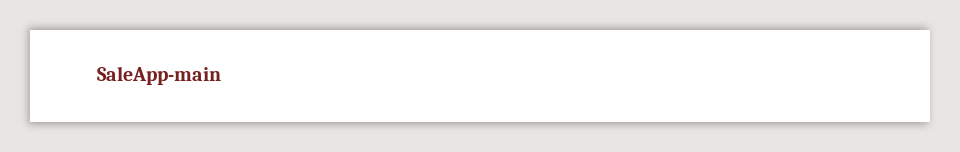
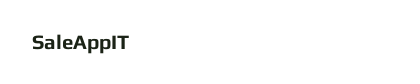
- SaleApp-main
+ SaleAppIT

